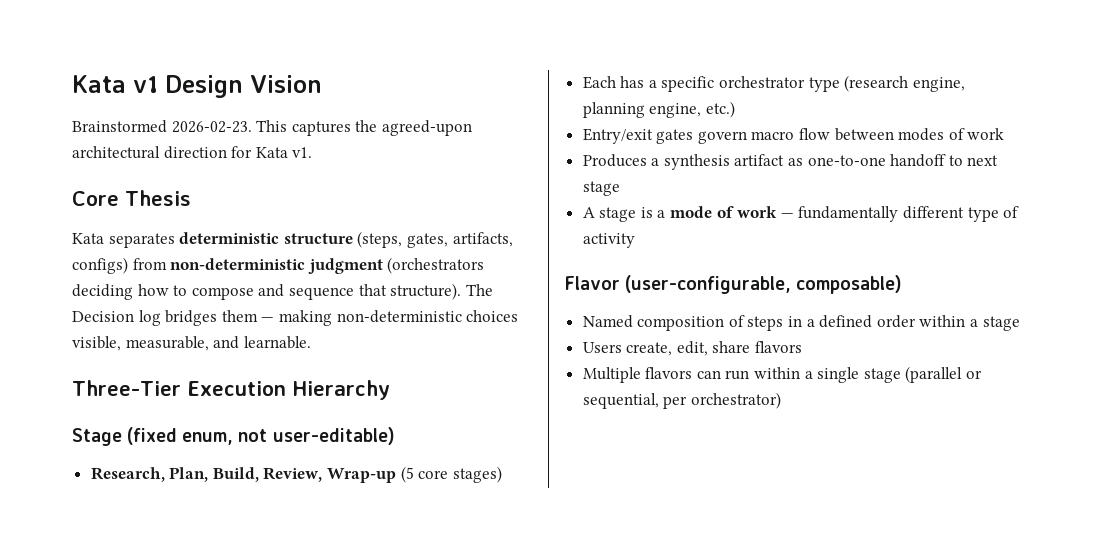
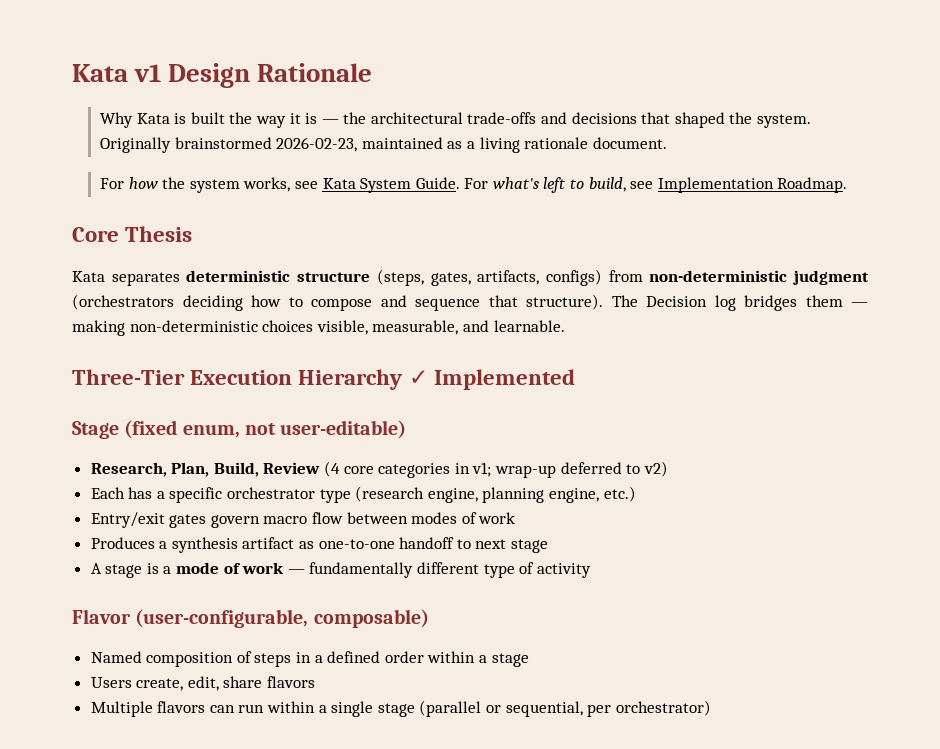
- Kata v1 Design Vision
- Brainstormed 2026-02-23. This captures the agreed-upon architectural direction for Kata v1.
+ Kata v1 Design Rationale
+ Why Kata is built the way it is — the architectural trade-offs and decisions that shaped the system. Originally brainstormed 2026-02-23, maintained as a living rationale document.
+ For how the system works, see Kata System Guide. For what's left to build, see Implementation Roadmap.
- Three-Tier Execution Hierarchy
+ Three-Tier Execution Hierarchy ✓ Implemented
- Research, Plan, Build, Review, Wrap-up (5 core stages)
+ Research, Plan, Build, Review (4 core categories in v1; wrap-up deferred to v2)

